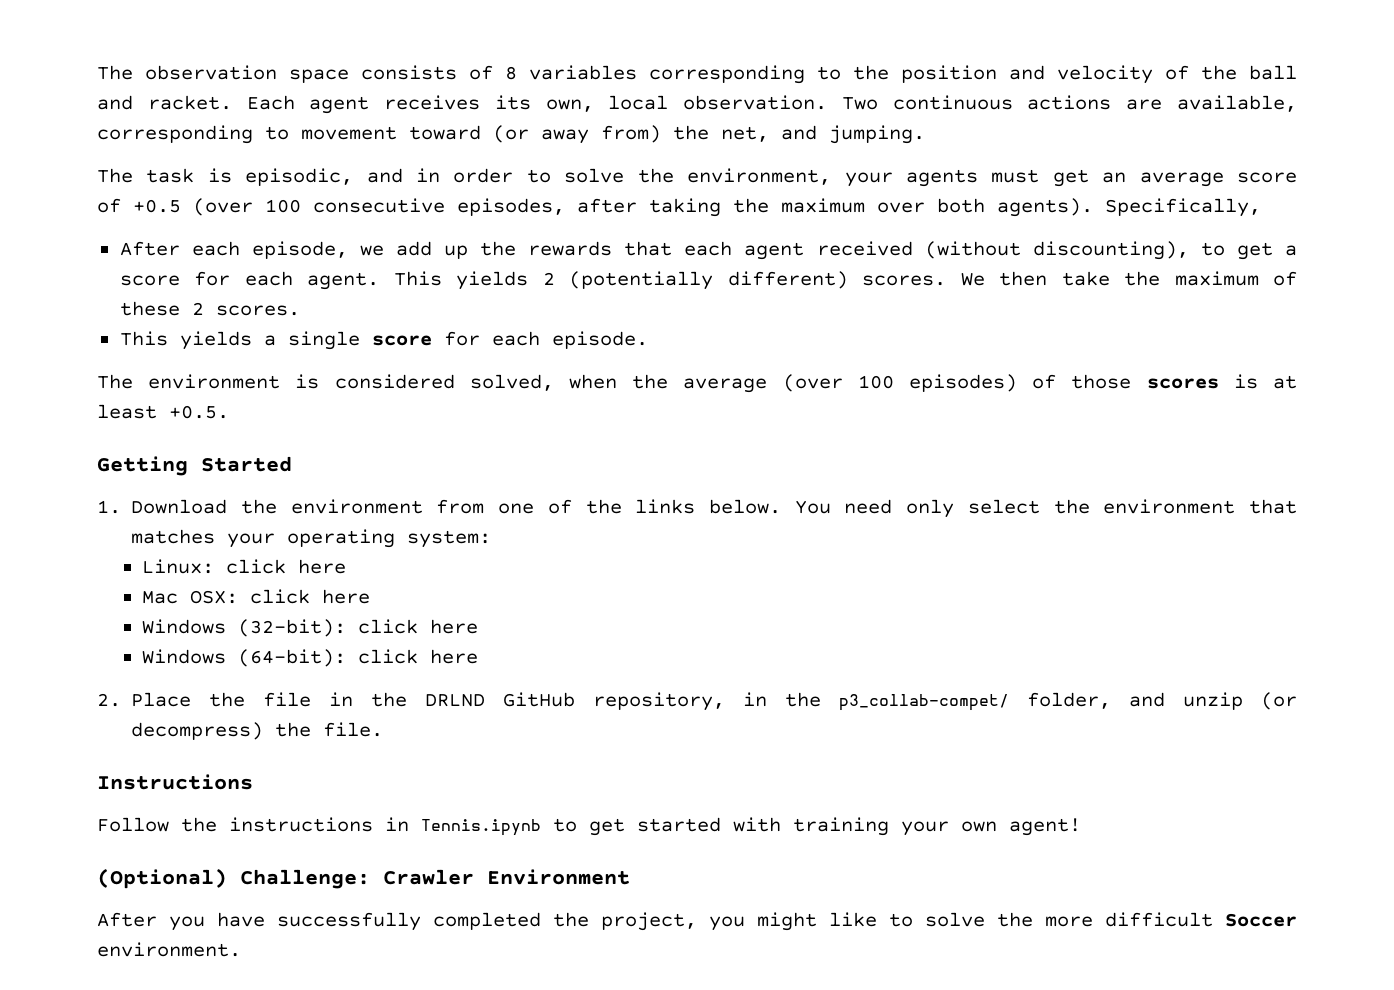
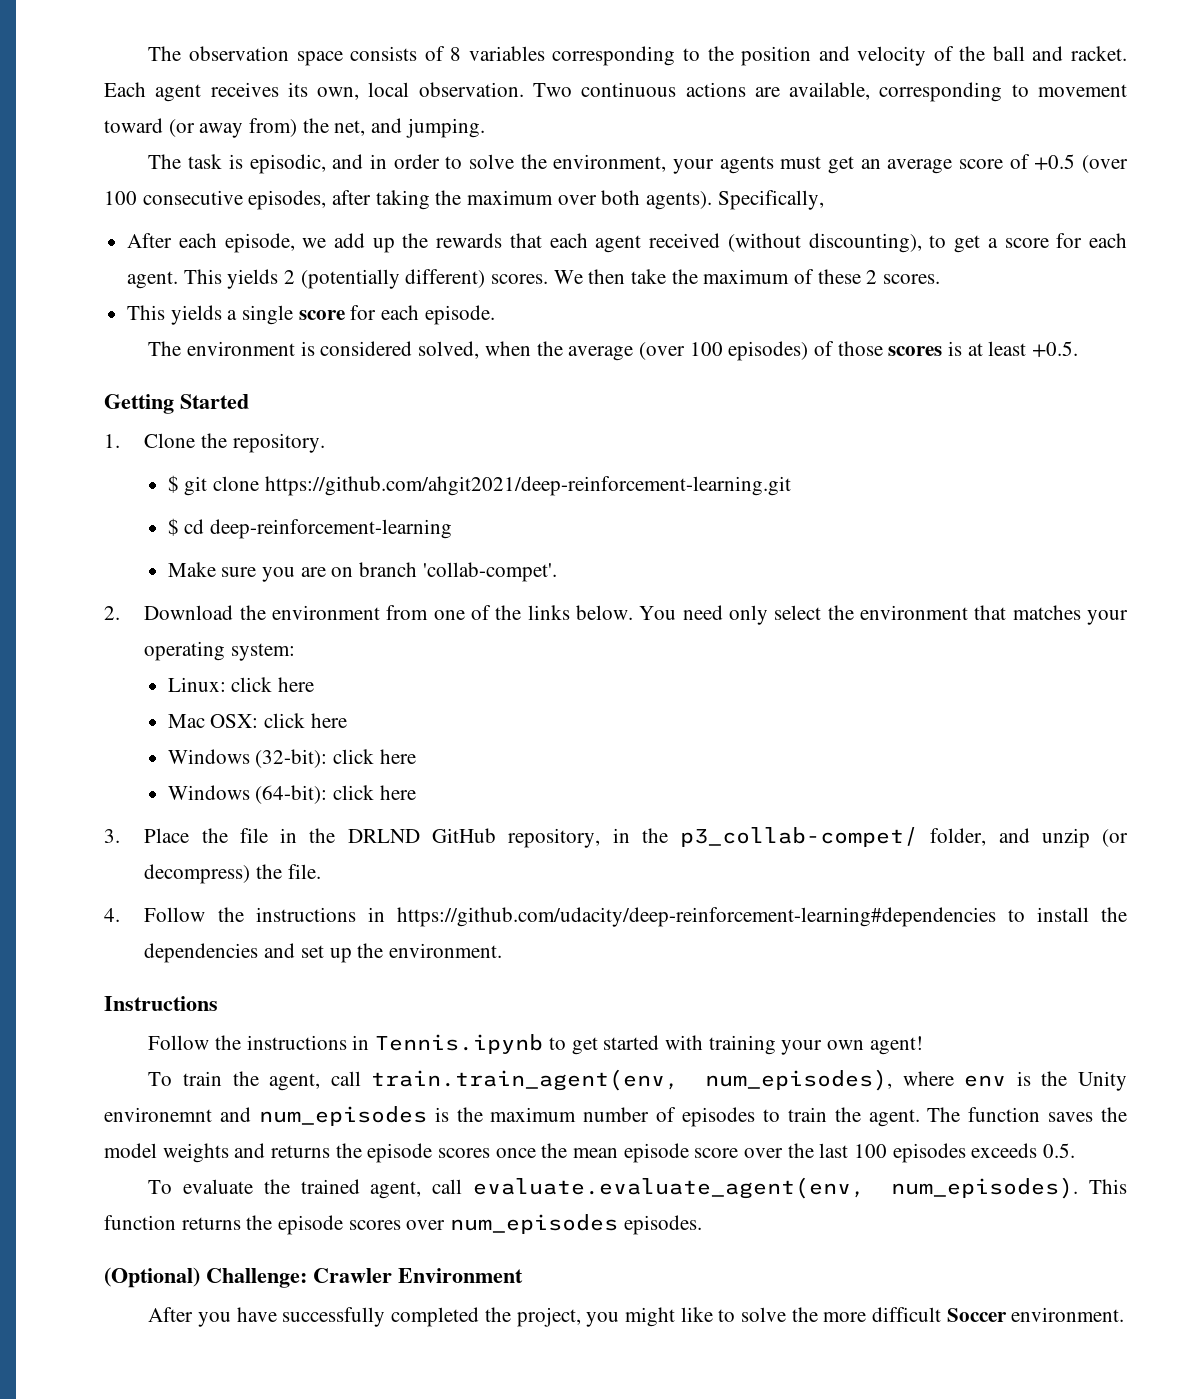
- 1. Download the environment from one of the links below.
+ 1. Clone the repository.
+ $ git clone https://github.com/ahgit2021/deep-reinforcement-learning.git
+ $ cd deep-reinforcement-learning
+ Make sure you are on branch 'collab-compet'.
+ 2. Download the environment from one of the links below.
- 2. Place the file in the DRLND GitHub repository, in the p3_collab-compet/ folder, and unzip (or decompress) the file.
+ 3. Place the file in the DRLND GitHub repository, in the p3_collab-compet/ folder, and unzip (or decompress) the file.
+ 4. Follow the instructions in https://github.com/udacity/deep-reinforcement-learning#dependencies to install the dependencies and set up the environment.
+ To train the agent, call train.train_agent(env, num_episodes), where env is the Unity environemnt and num_episodes is the maximum number of episodes to train the agent. The function saves the model weights and returns the episode scores once the mean episode score over the last 100 episodes exceeds 0.5.
+ To evaluate the trained agent, call evaluate.evaluate_agent(env, num_episodes). This function returns the episode scores over num_episodes episodes.

